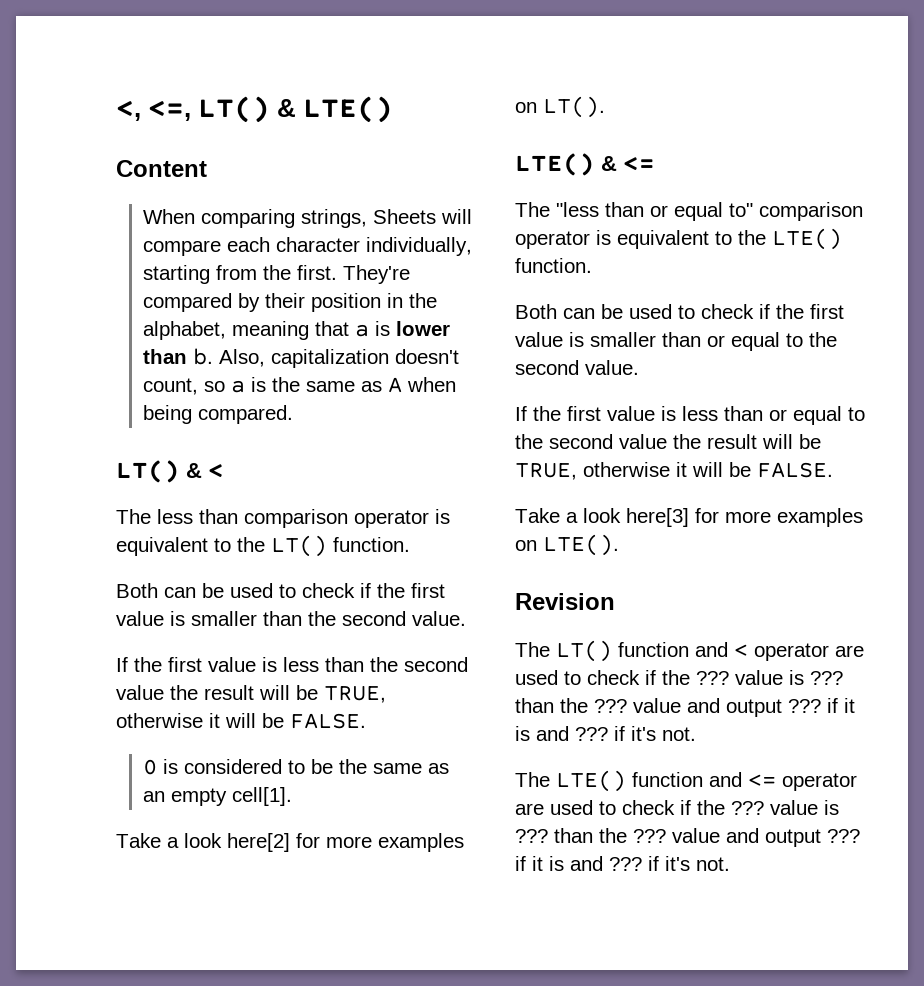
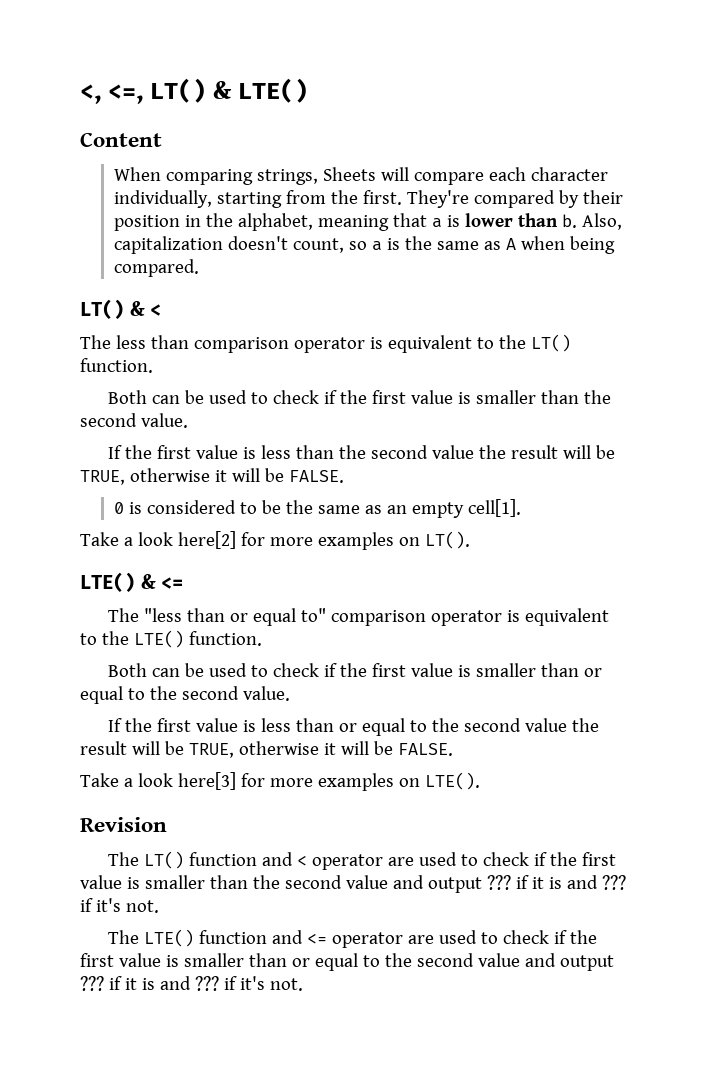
- The LT() function and < operator are used to check if the ??? value is ??? than the ??? value and output ??? if it is and ??? if it's not.
+ The LT() function and < operator are used to check if the first value is smaller than the second value and output ??? if it is and ??? if it's not.
- The LTE() function and <= operator are used to check if the ??? value is ??? than the ??? value and output ??? if it is and ??? if it's not.
+ The LTE() function and <= operator are used to check if the first value is smaller than or equal to the second value and output ??? if it is and ??? if it's not.

